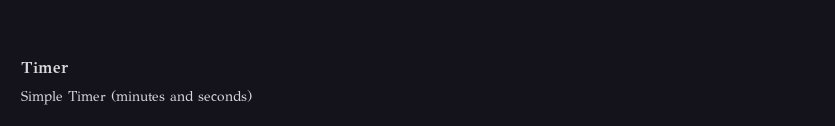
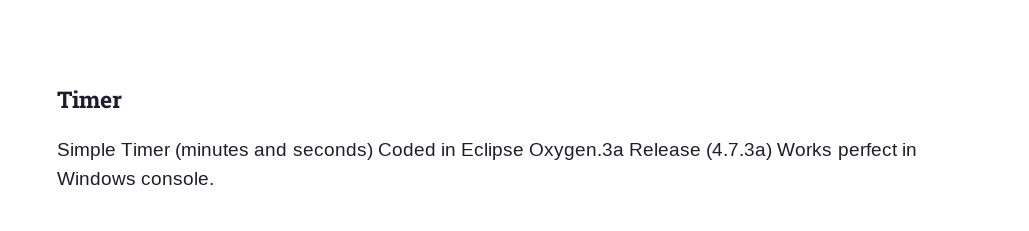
- Simple Timer (minutes and seconds)
+ Simple Timer (minutes and seconds) Coded in Eclipse Oxygen.3a Release (4.7.3a) Works perfect in Windows console.

